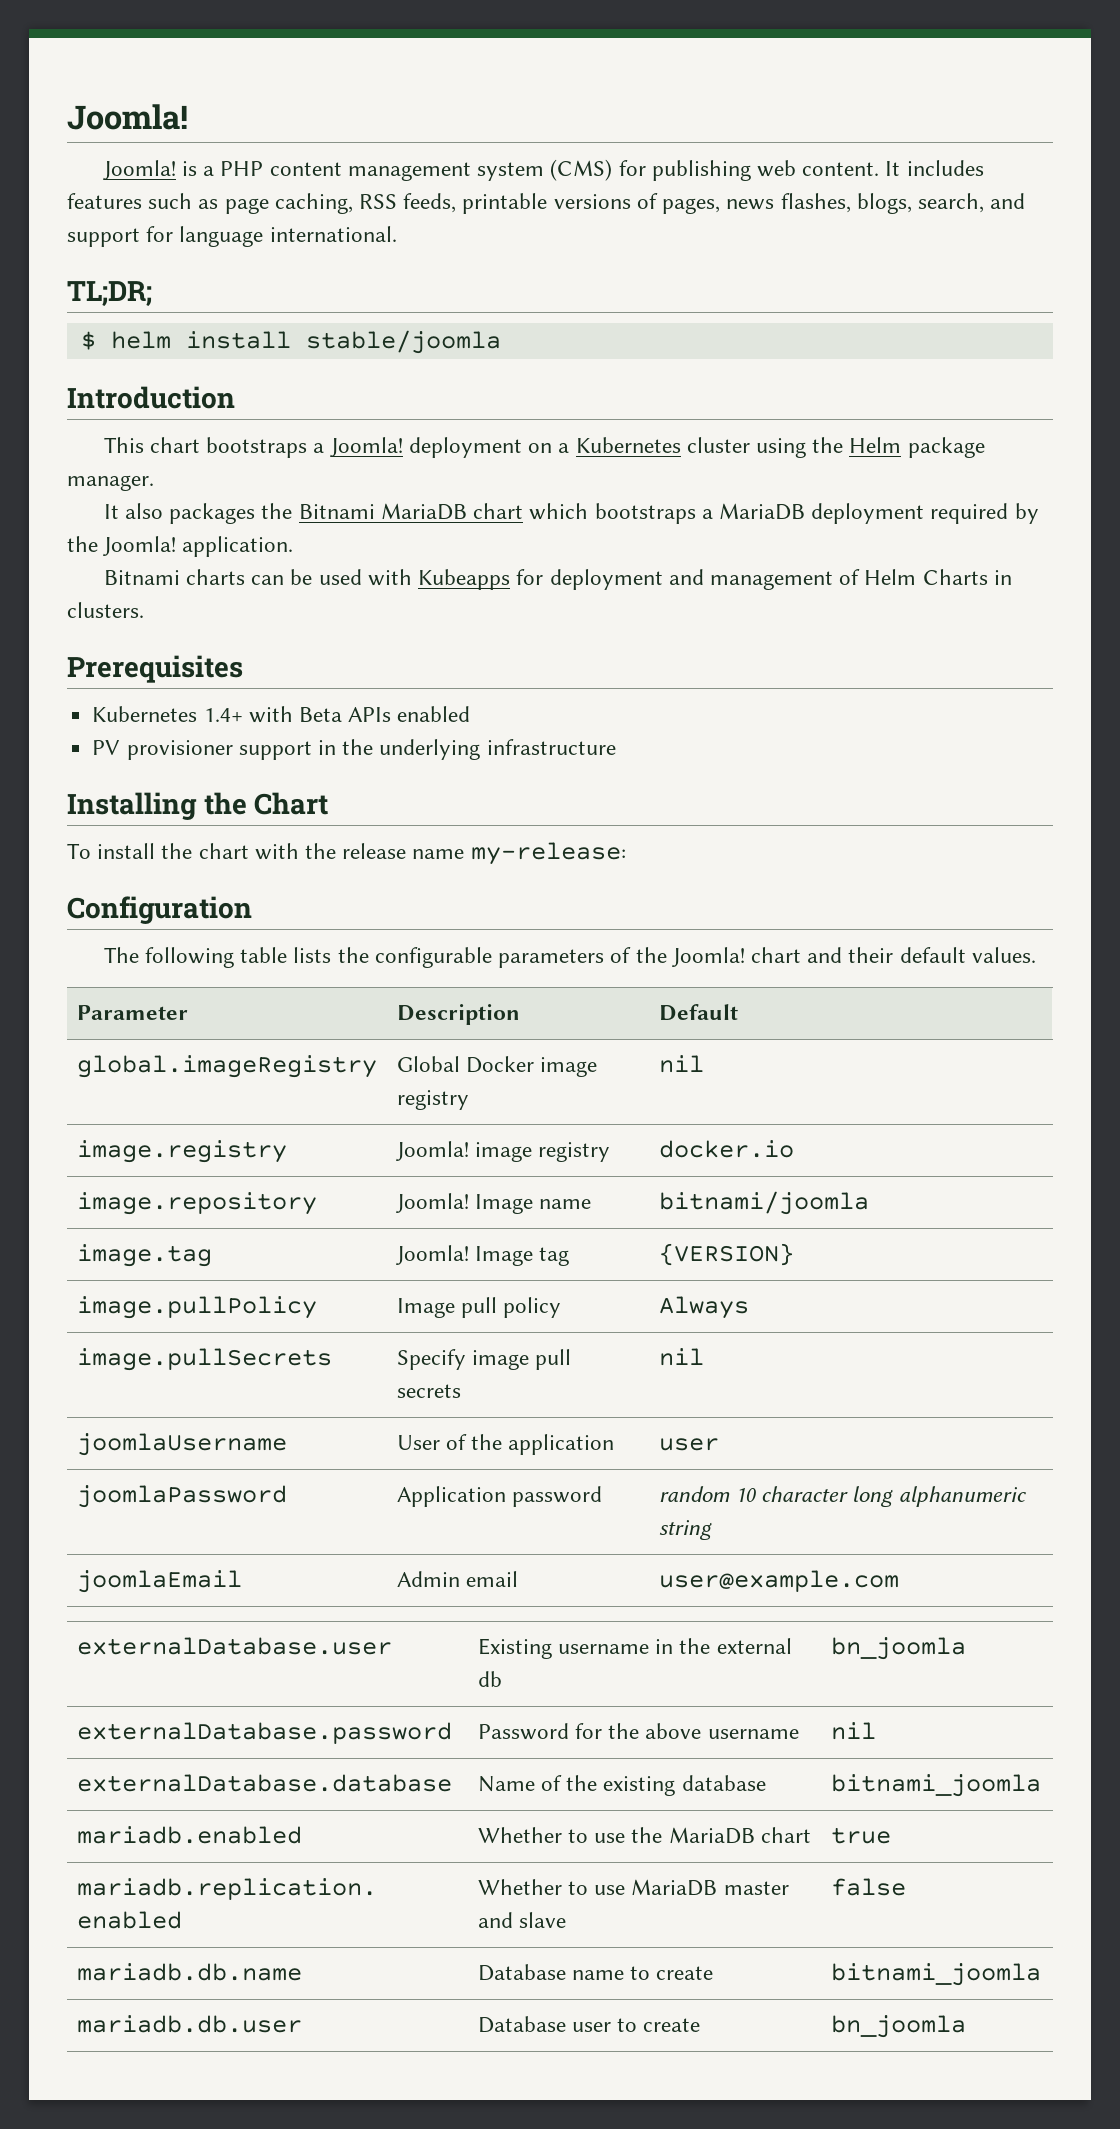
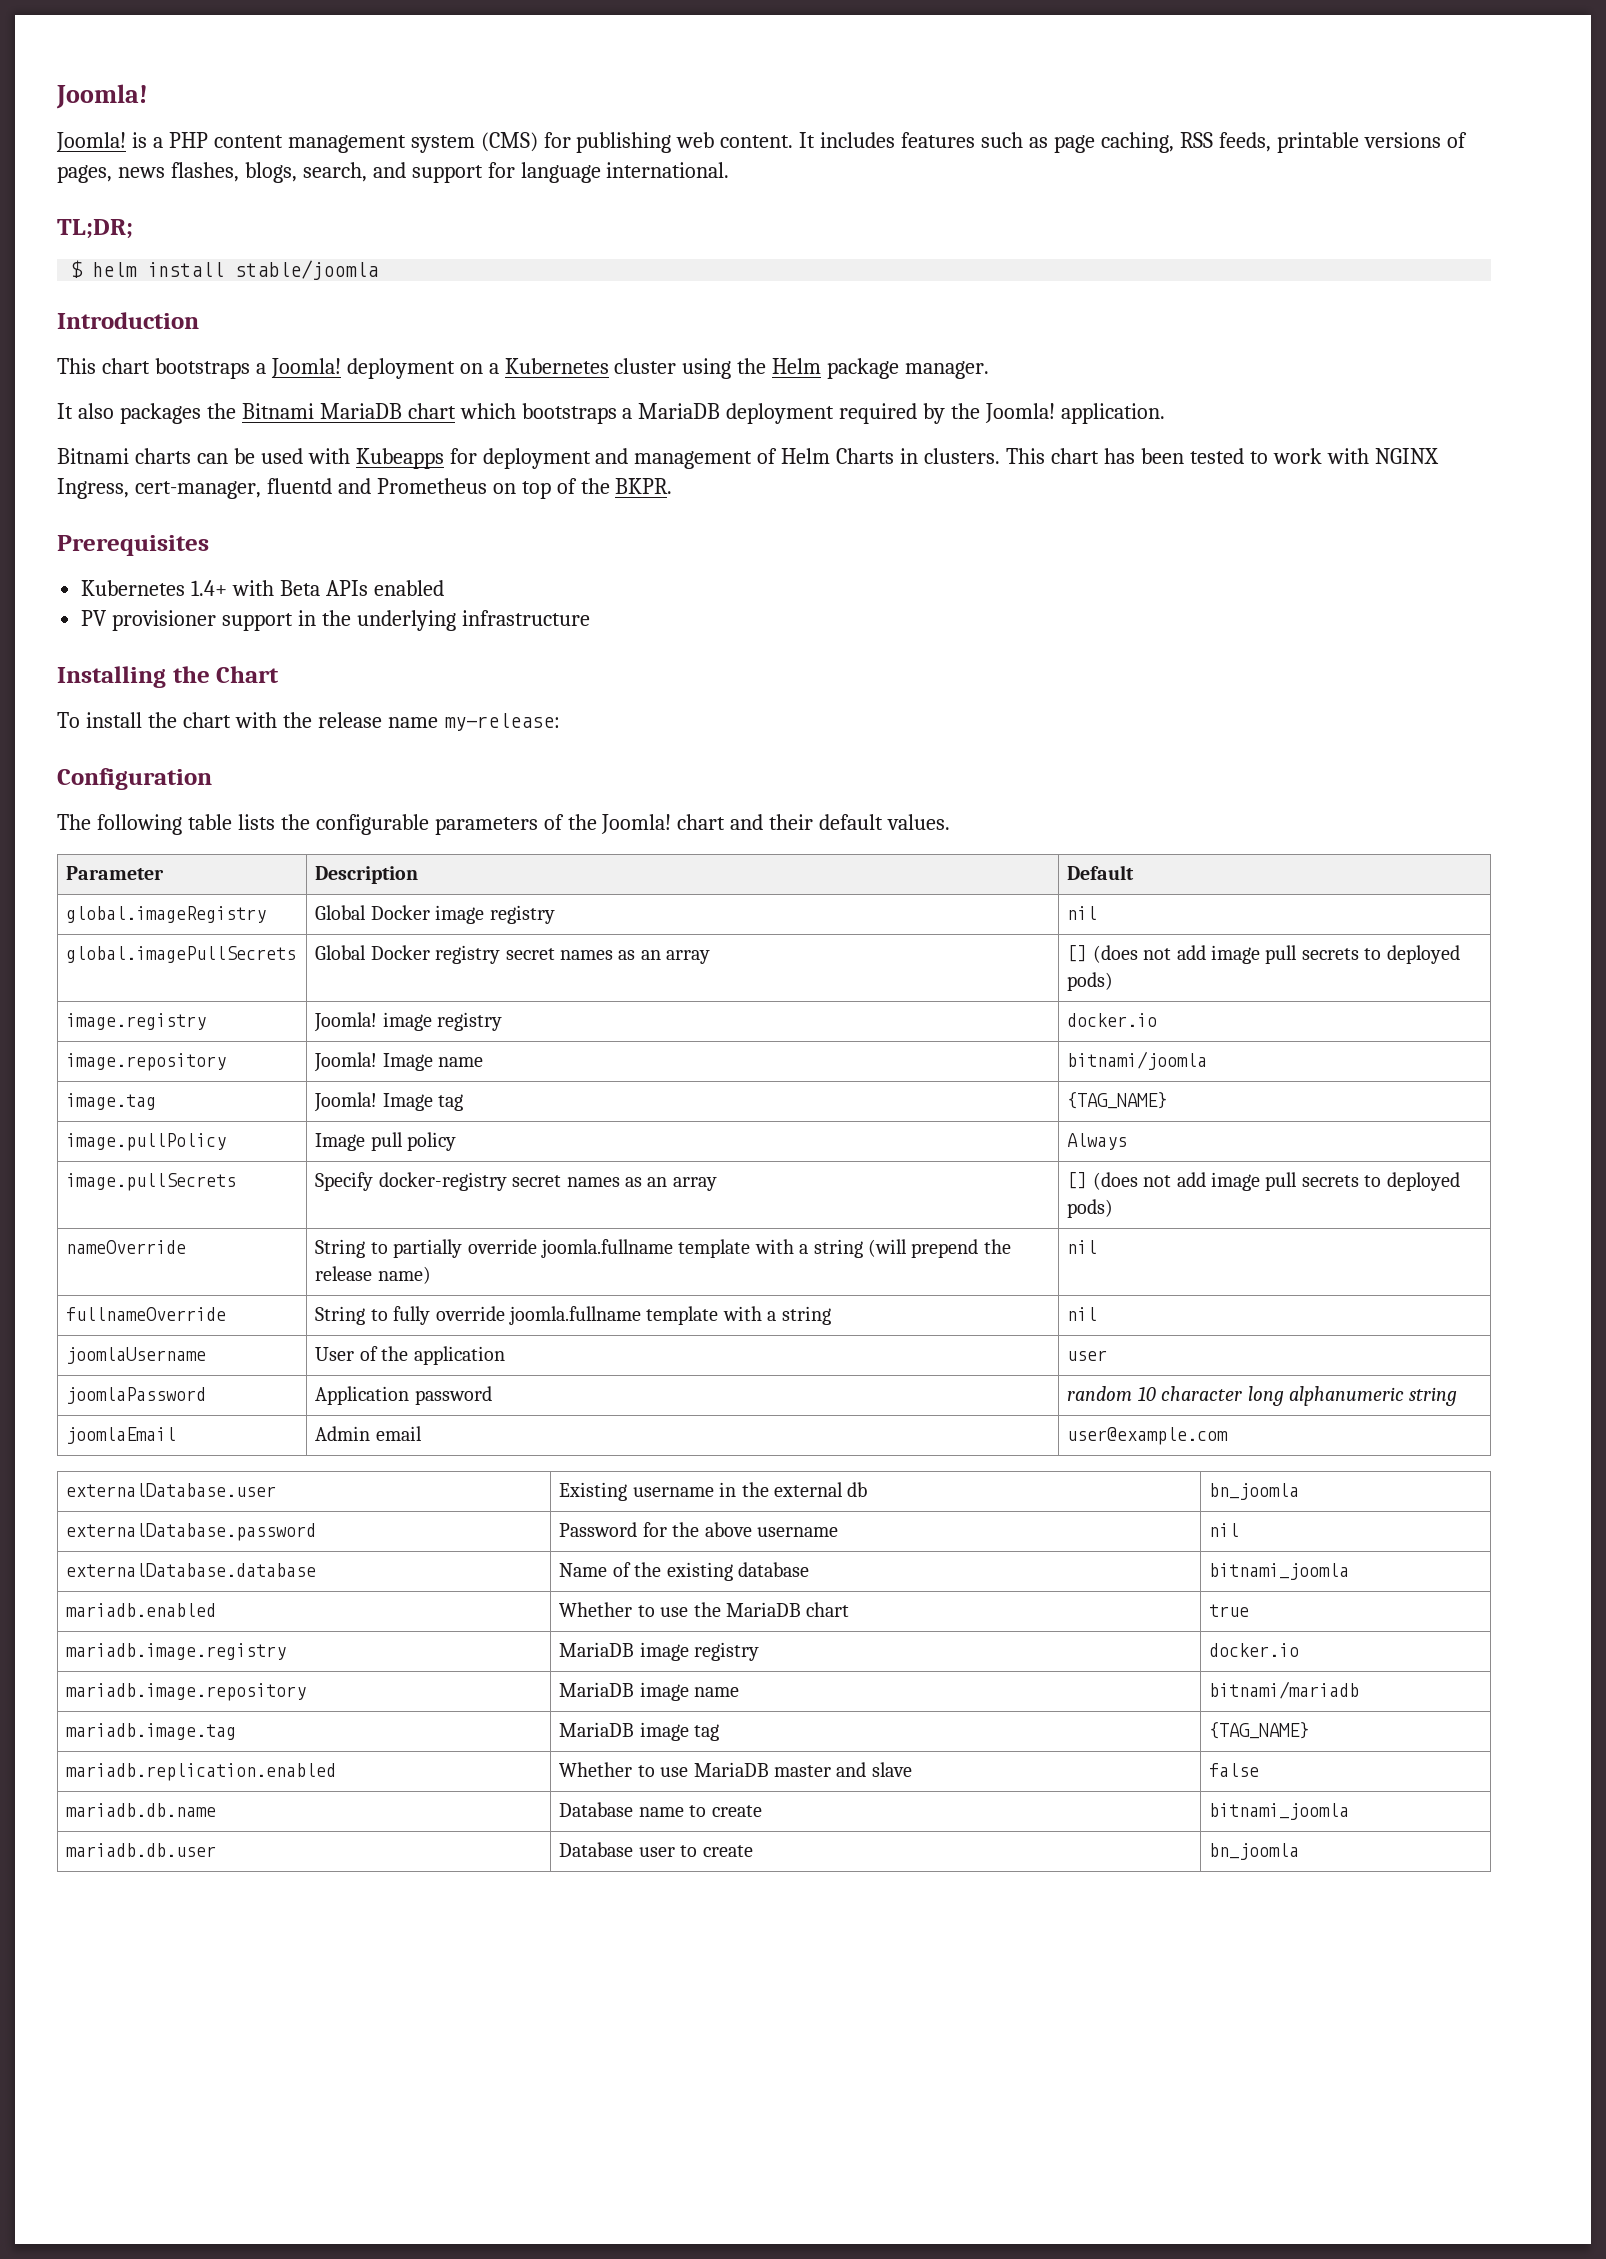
+ This chart has been tested to work with NGINX Ingress, cert-manager, fluentd and Prometheus on top of the BKPR.
+ global.imagePullSecrets | Global Docker registry secret names as an array | [] (does not add image pull secrets to deployed pods)
- image.tag | Joomla! Image tag | {VERSION}
+ image.tag | Joomla! Image tag | {TAG_NAME}
- image.pullSecrets | Specify image pull secrets | nil
+ image.pullSecrets | Specify docker-registry secret names as an array | [] (does not add image pull secrets to deployed pods)
+ nameOverride | String to partially override joomla.fullname template with a string (will prepend the release name) | nil
+ fullnameOverride | String to fully override joomla.fullname template with a string | nil
+ mariadb.image.registry | MariaDB image registry | docker.io
+ mariadb.image.repository | MariaDB image name | bitnami/mariadb
+ mariadb.image.tag | MariaDB image tag | {TAG_NAME}

